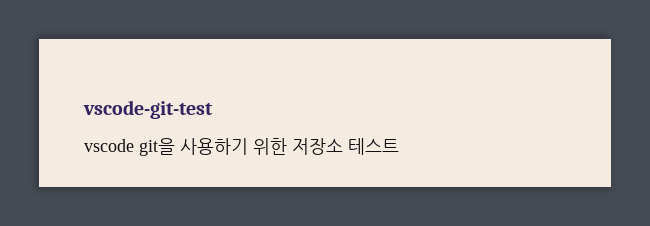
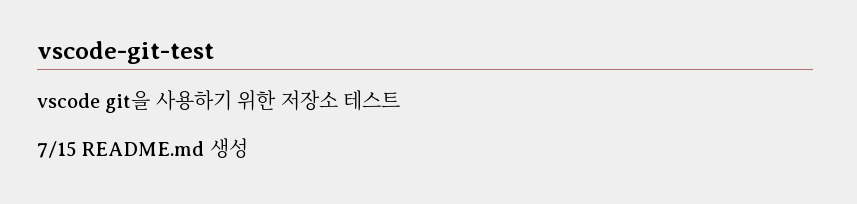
+ 7/15 README.md 생성

